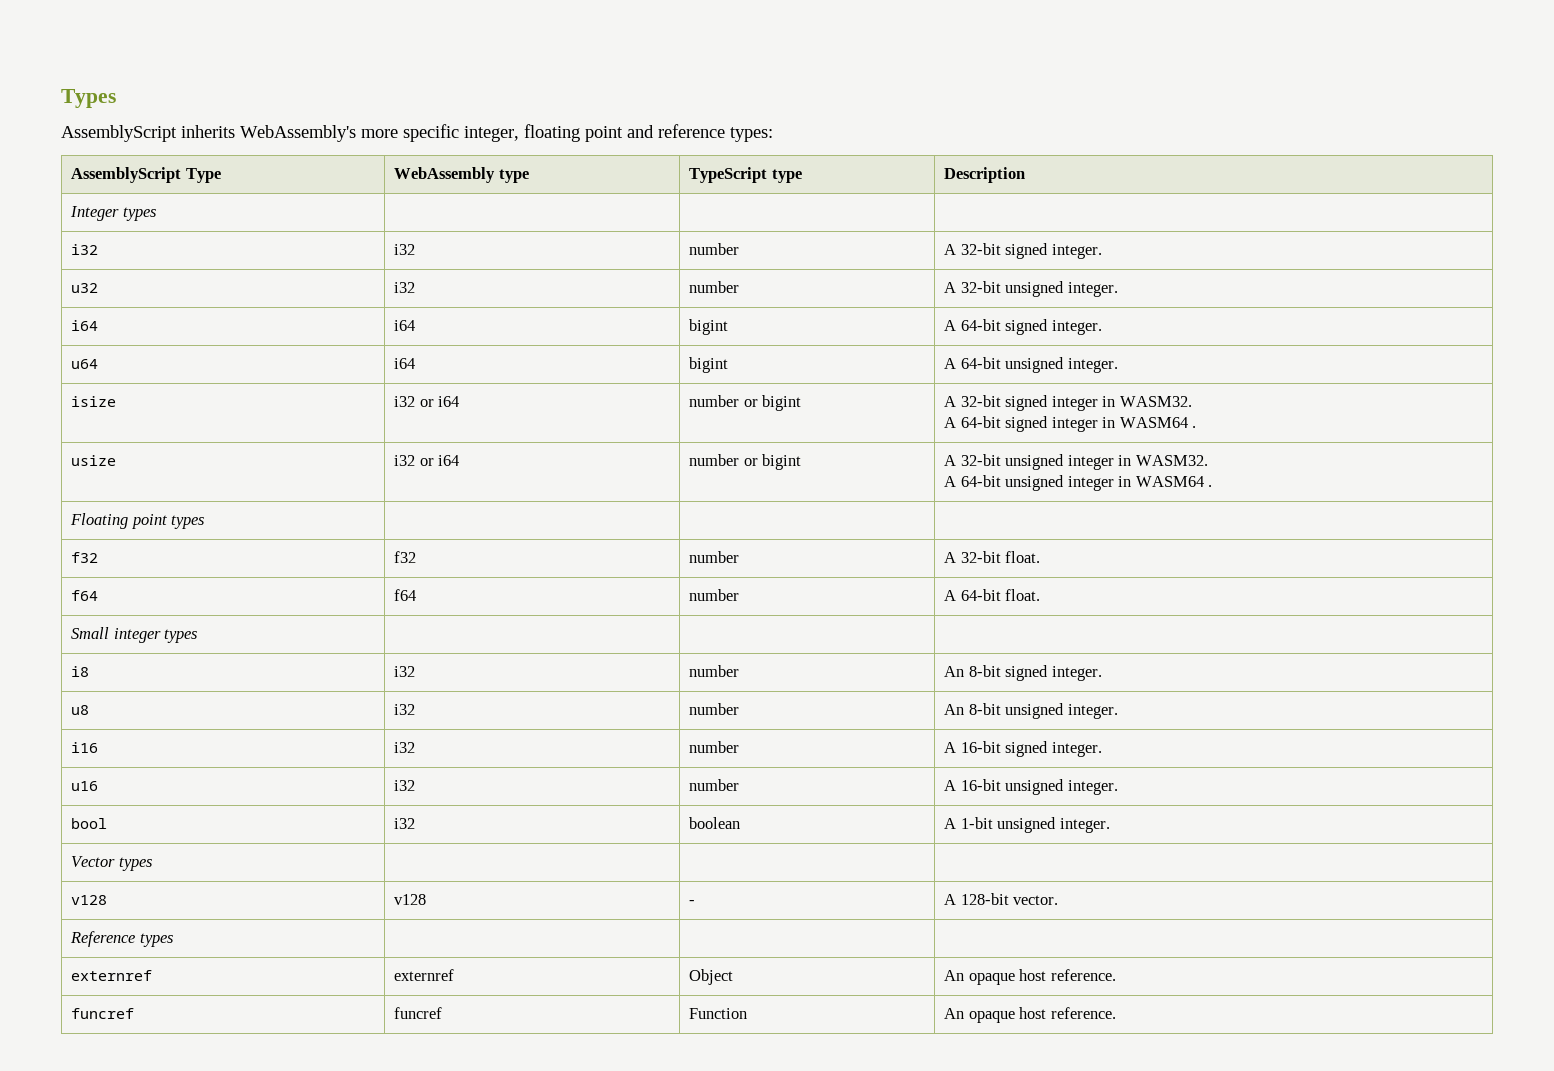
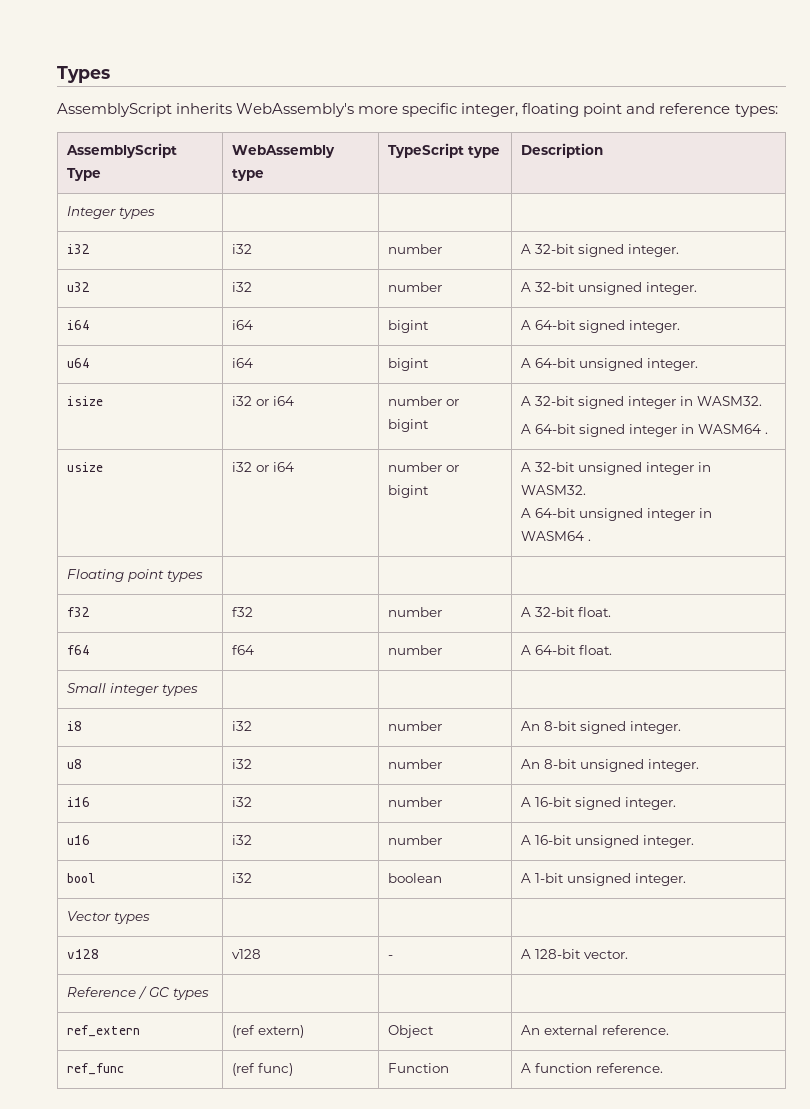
- Reference types | | |
- externref | externref | Object | An opaque host reference.
+ Reference / GC types | | |
+ ref_extern | (ref extern) | Object | An external reference.
- funcref | funcref | Function | An opaque host reference.
+ ref_func | (ref func) | Function | A function reference.

